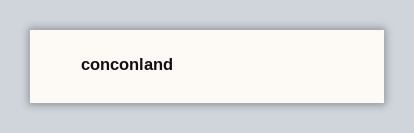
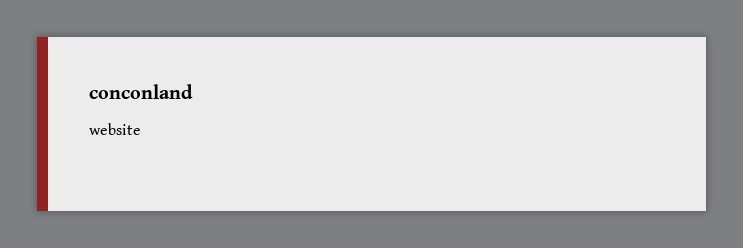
+ website

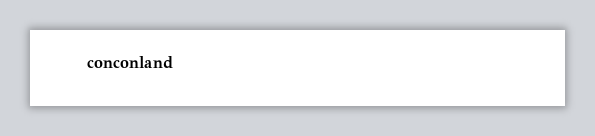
- website

